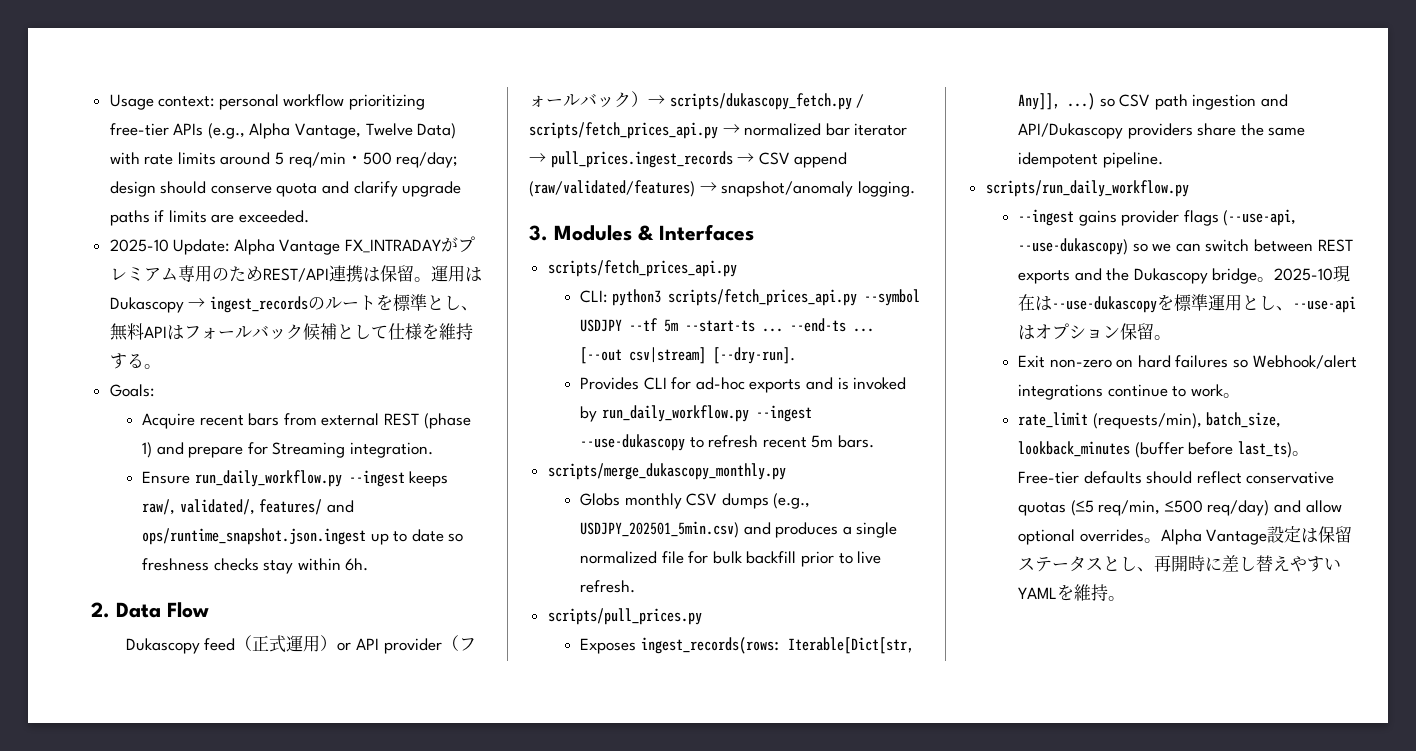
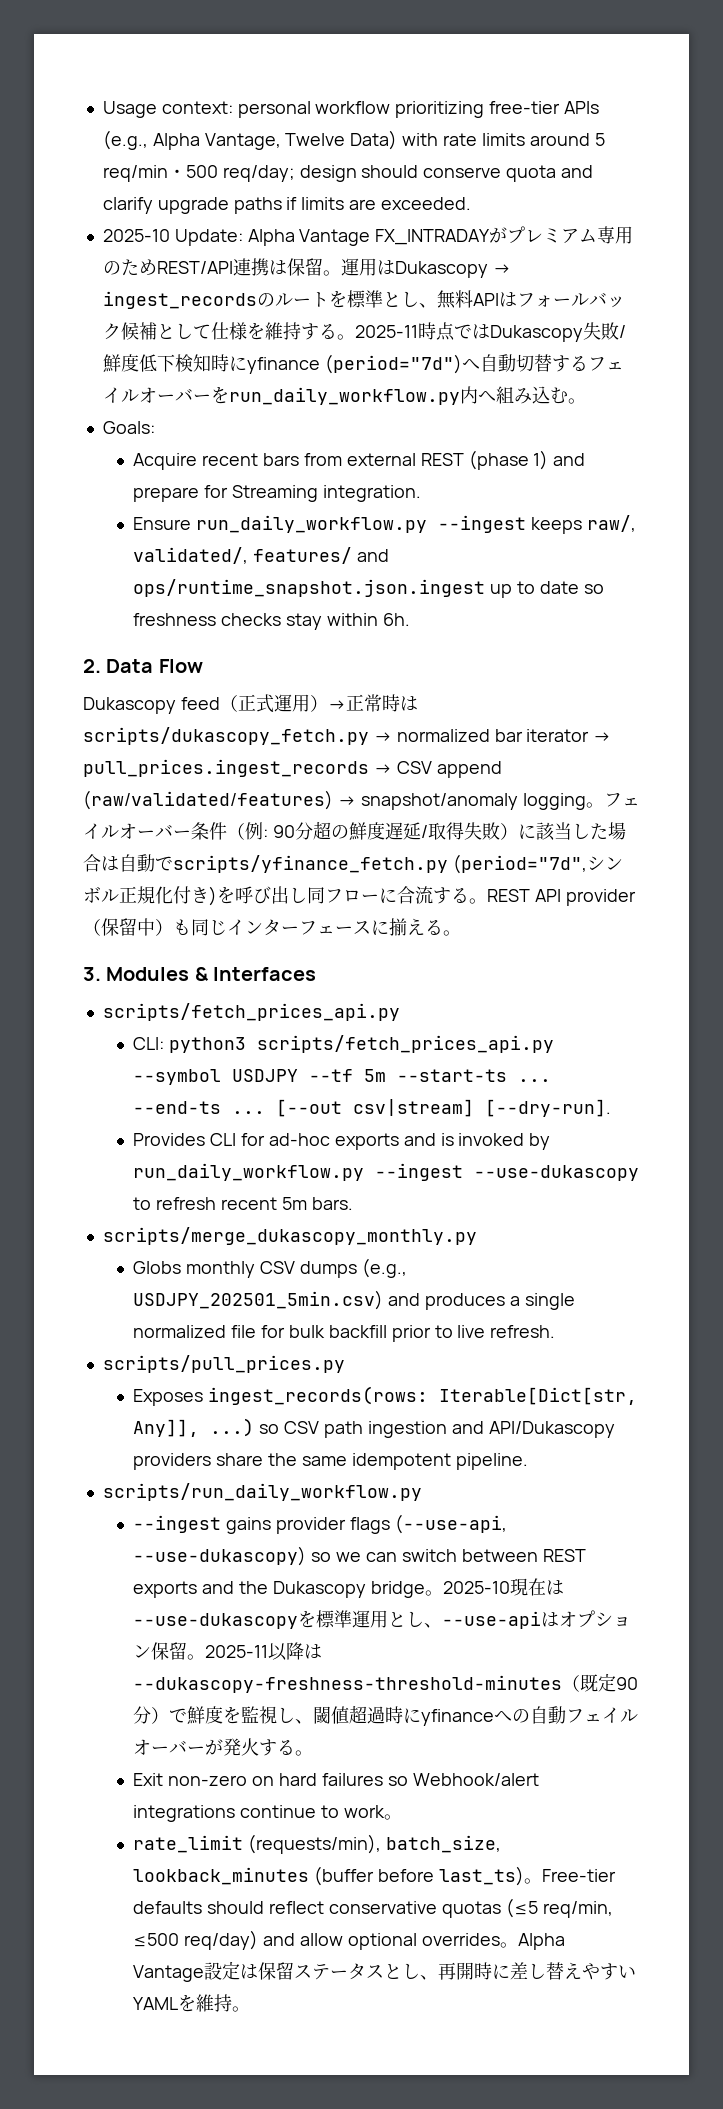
+ 2025-11時点ではDukascopy失敗/鮮度低下検知時にyfinance (period="7d")へ自動切替するフェイルオーバーをrun_daily_workflow.py内へ組み込む。
- Dukascopy feed（正式運用）or API provider（フォールバック）→ scripts/dukascopy_fetch.py / scripts/fetch_prices_api.py → normalized bar iterator → pull_prices.ingest_records → CSV append (raw/validated/features) → snapshot/anomaly logging.
+ Dukascopy feed（正式運用）→正常時はscripts/dukascopy_fetch.py → normalized bar iterator → pull_prices.ingest_records → CSV append (raw/validated/features) → snapshot/anomaly logging。フェイルオーバー条件（例: 90分超の鮮度遅延/取得失敗）に該当した場合は自動でscripts/yfinance_fetch.py (period="7d",シンボル正規化付き)を呼び出し同フローに合流する。REST API provider（保留中）も同じインターフェースに揃える。
+ 2025-11以降は--dukascopy-freshness-threshold-minutes（既定90分）で鮮度を監視し、閾値超過時にyfinanceへの自動フェイルオーバーが発火する。

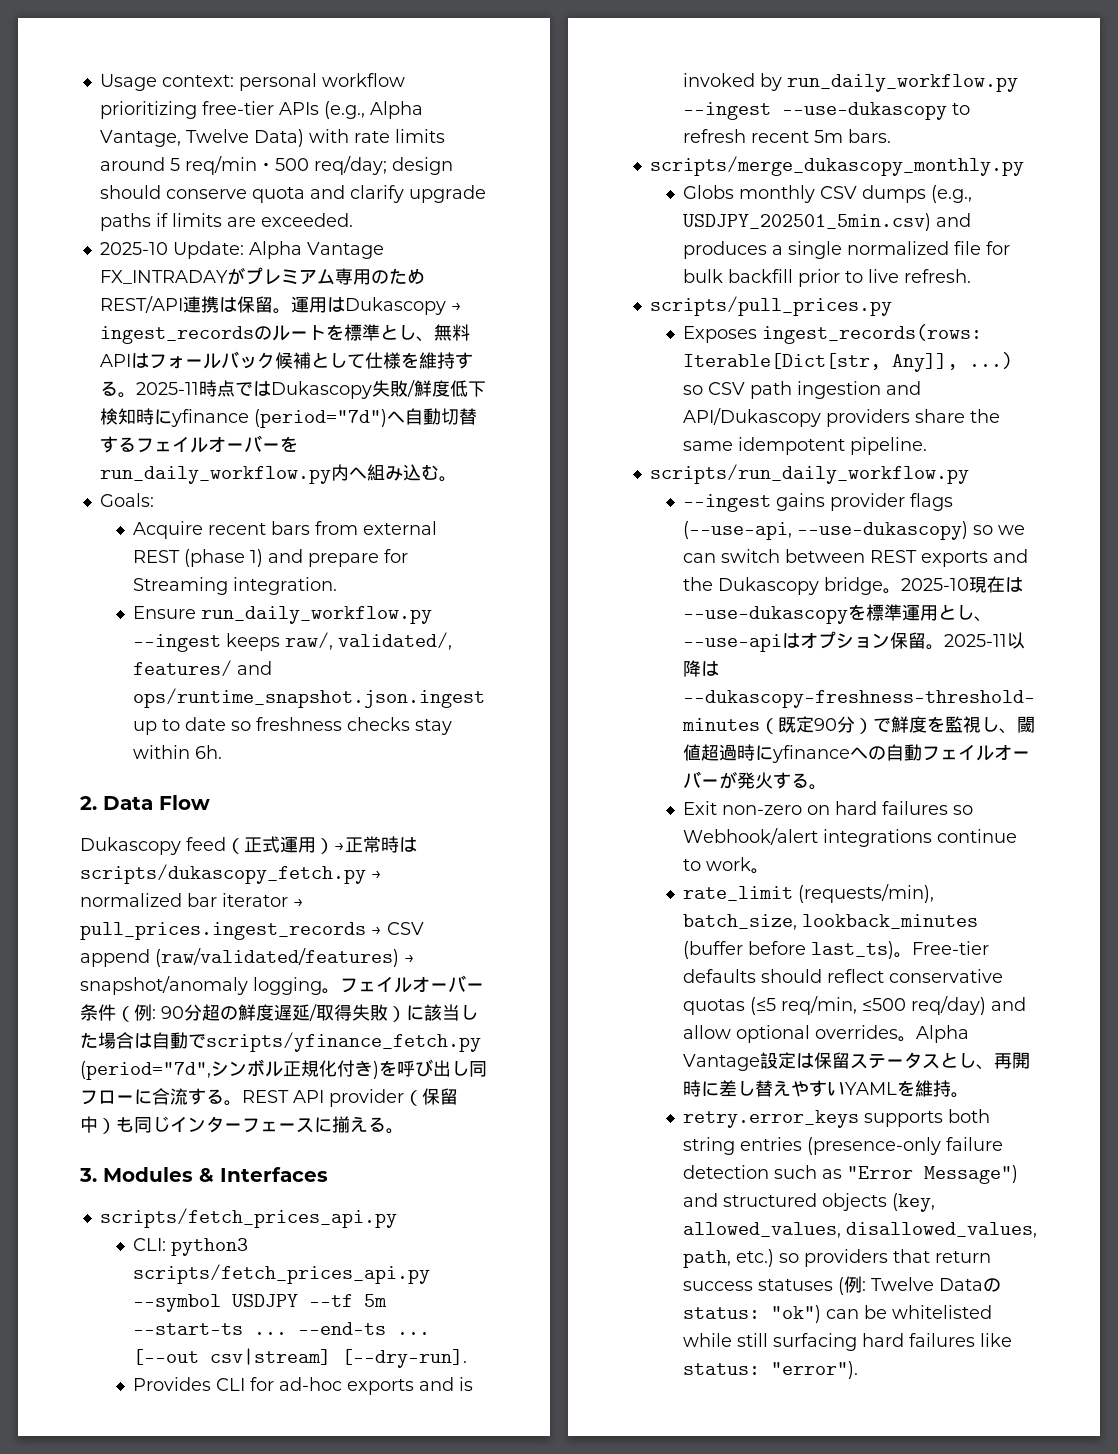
+ retry.error_keys supports both string entries (presence-only failure detection such as "Error Message") and structured objects (key, allowed_values, disallowed_values, path, etc.) so providers that return success statuses (例: Twelve Dataのstatus: "ok") can be whitelisted while still surfacing hard failures like status: "error").

